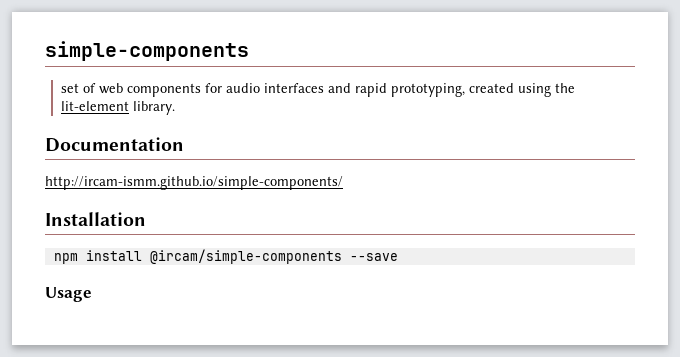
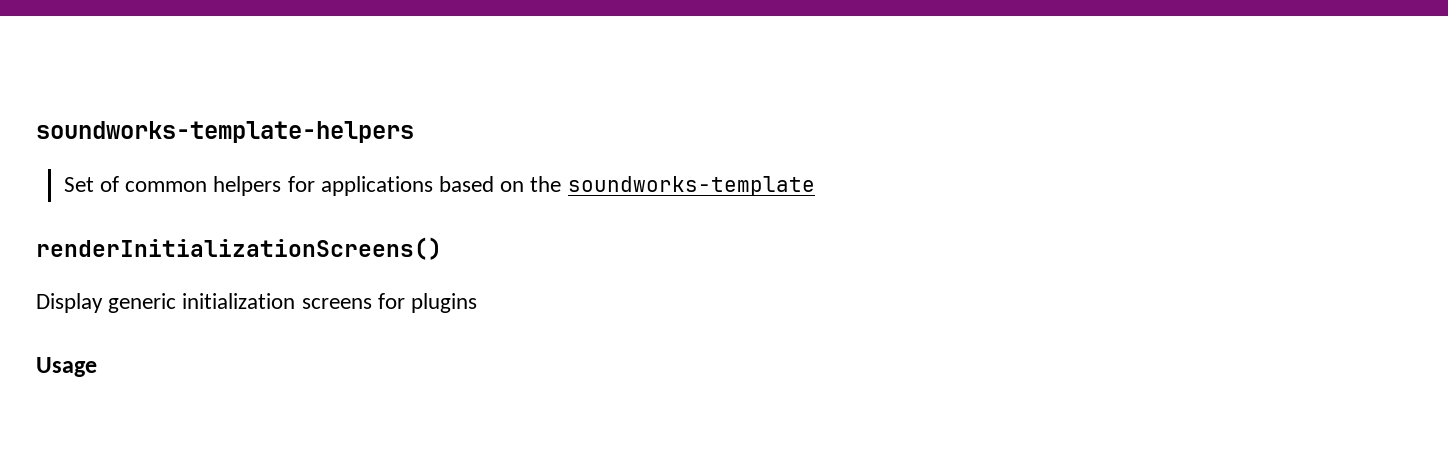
- simple-components
- set of web components for audio interfaces and rapid prototyping, created using the lit-element library.
- Documentation
- http://ircam-ismm.github.io/simple-components/
- Installation
- npm install @ircam/simple-components --save
+ soundworks-template-helpers
+ Set of common helpers for applications based on the soundworks-template
+ renderInitializationScreens()
+ Display generic initialization screens for plugins

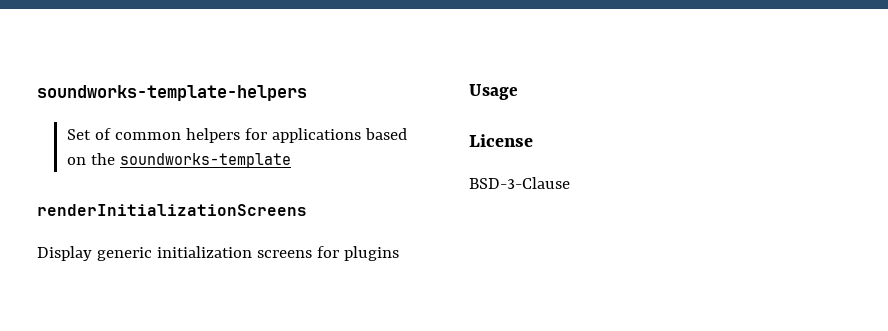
- renderInitializationScreens()
+ renderInitializationScreens
+ License
+ BSD-3-Clause

